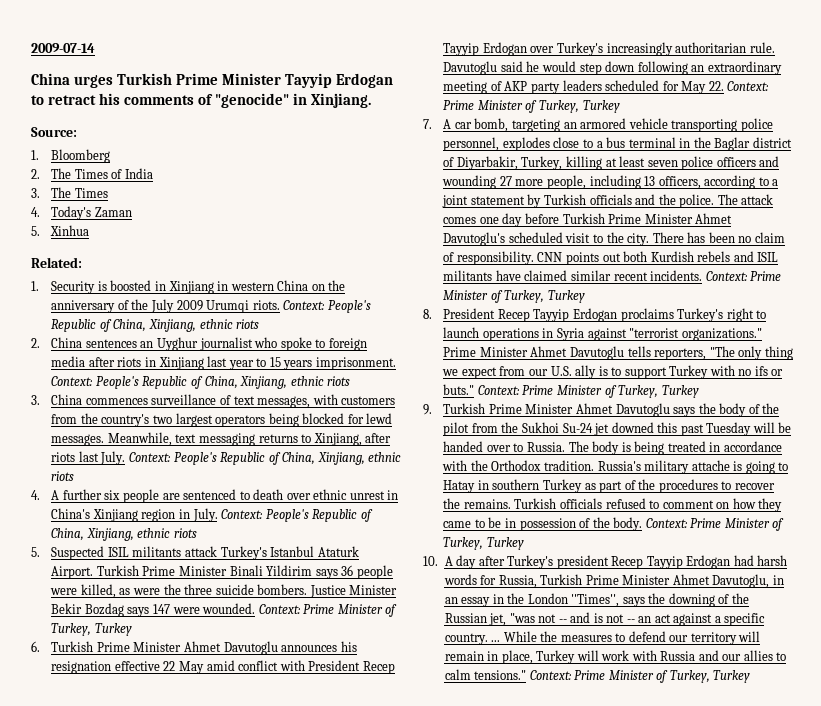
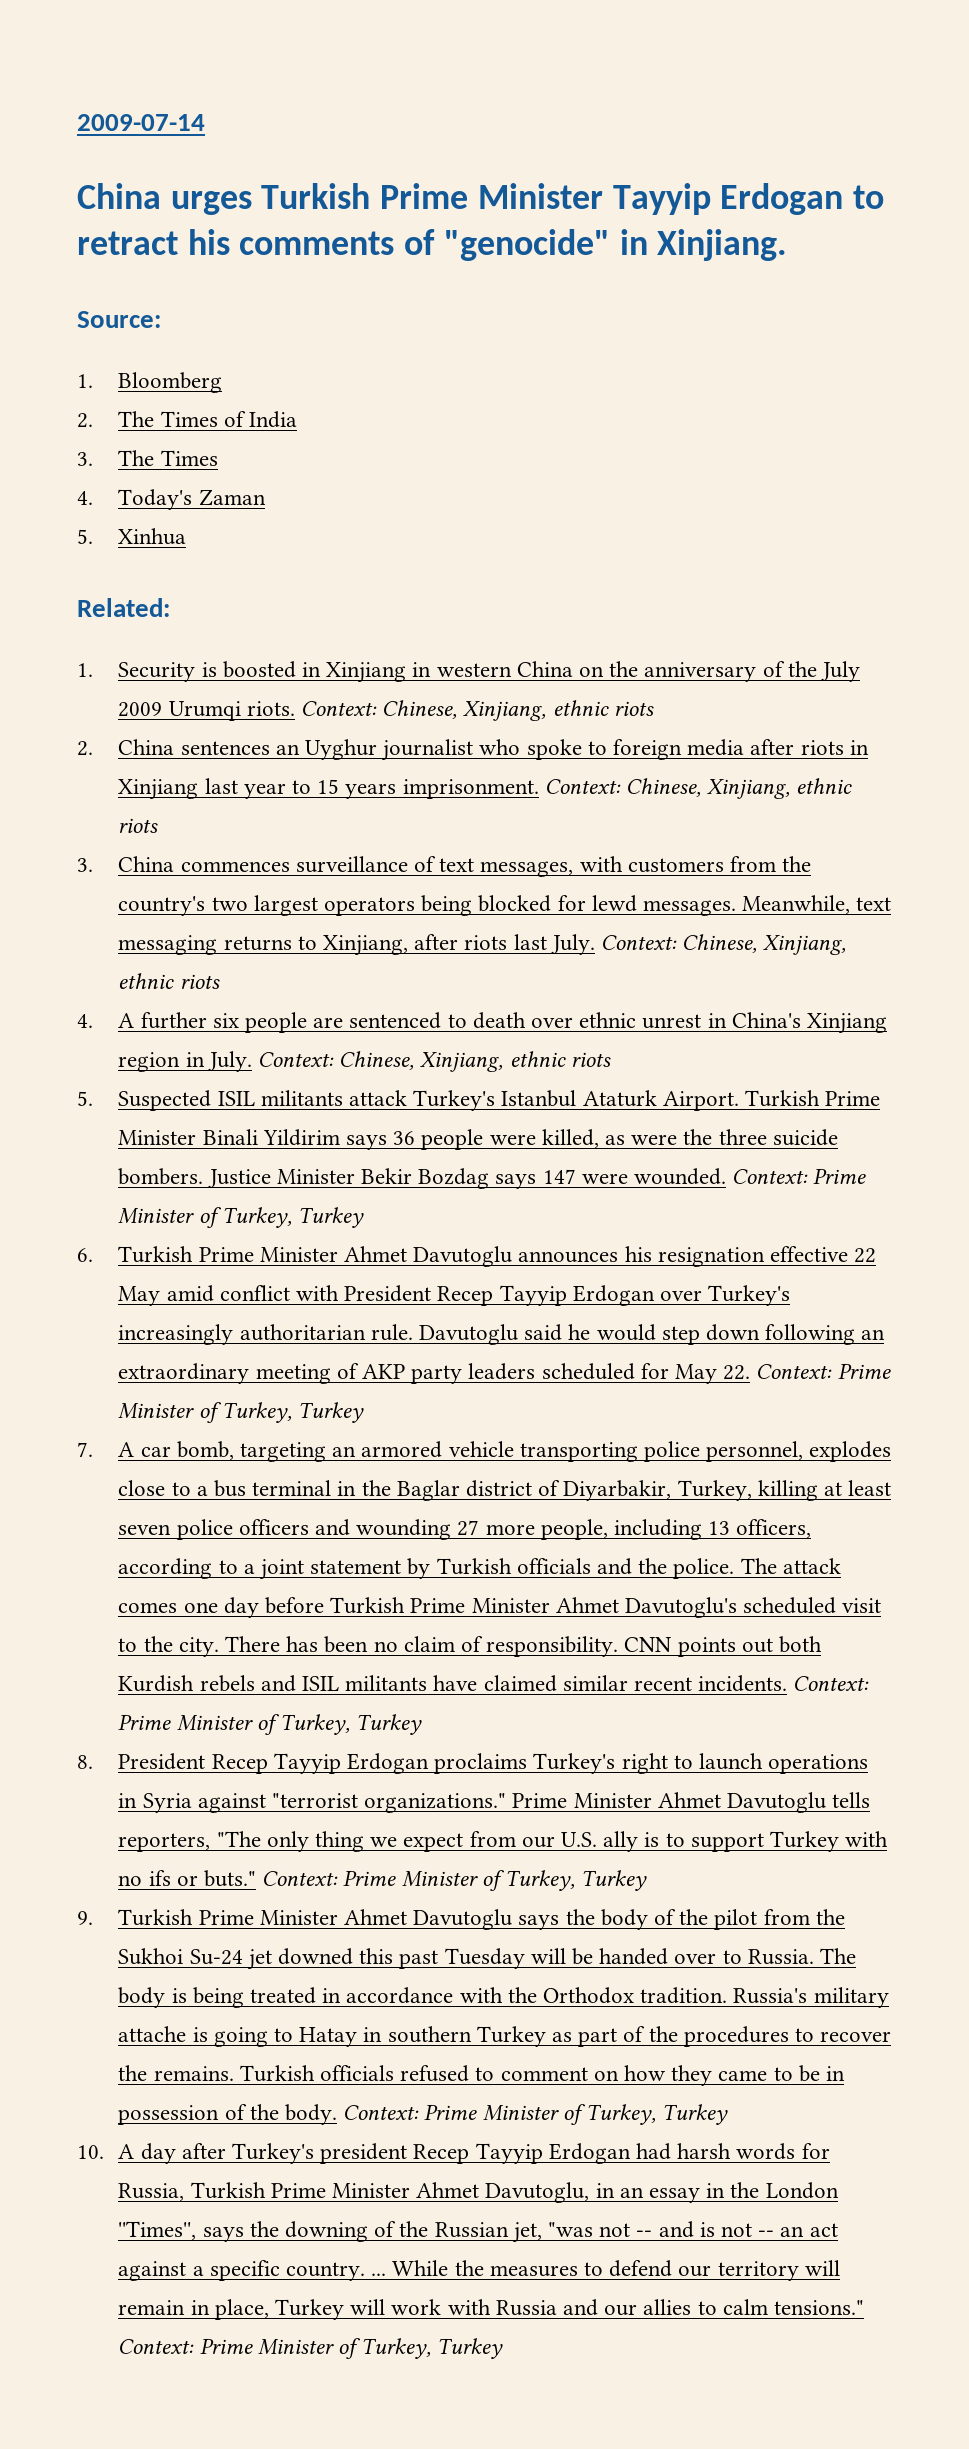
- 1. Security is boosted in Xinjiang in western China on the anniversary of the July 2009 Urumqi riots. Context: People's Republic of China, Xinjiang, ethnic riots
+ 1. Security is boosted in Xinjiang in western China on the anniversary of the July 2009 Urumqi riots. Context: Chinese, Xinjiang, ethnic riots
- 2. China sentences an Uyghur journalist who spoke to foreign media after riots in Xinjiang last year to 15 years imprisonment. Context: People's Republic of China, Xinjiang, ethnic riots
+ 2. China sentences an Uyghur journalist who spoke to foreign media after riots in Xinjiang last year to 15 years imprisonment. Context: Chinese, Xinjiang, ethnic riots
- Meanwhile, text messaging returns to Xinjiang, after riots last July. Context: People's Republic of China, Xinjiang, ethnic riots
+ Meanwhile, text messaging returns to Xinjiang, after riots last July. Context: Chinese, Xinjiang, ethnic riots
- 4. A further six people are sentenced to death over ethnic unrest in China's Xinjiang region in July. Context: People's Republic of China, Xinjiang, ethnic riots
+ 4. A further six people are sentenced to death over ethnic unrest in China's Xinjiang region in July. Context: Chinese, Xinjiang, ethnic riots

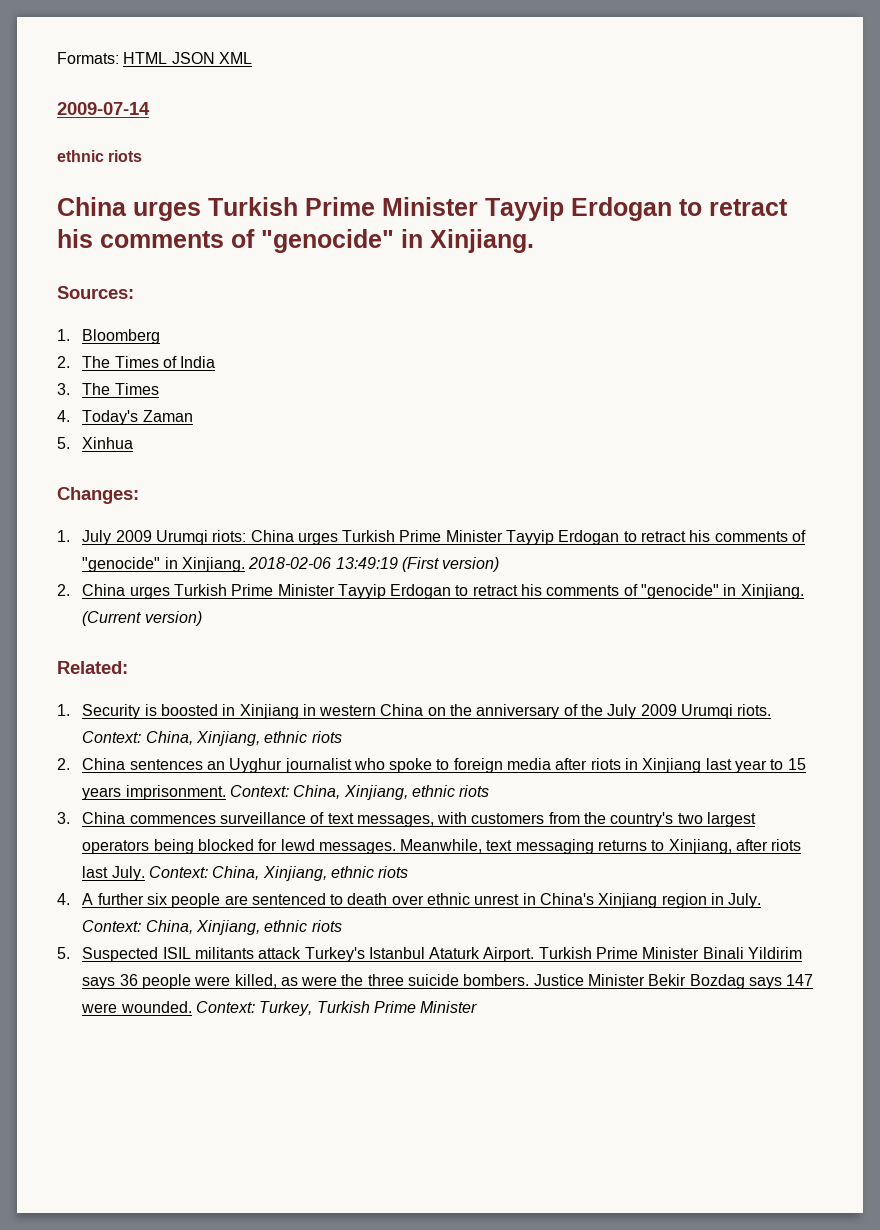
+ Formats: HTML JSON XML
  2009-07-14
+ ethnic riots
- Source:
+ Sources:
+ Changes:
+ 1. July 2009 Urumqi riots: China urges Turkish Prime Minister Tayyip Erdogan to retract his comments of "genocide" in Xinjiang. 2018-02-06 13:49:19 (First version)
+ 2. China urges Turkish Prime Minister Tayyip Erdogan to retract his comments of "genocide" in Xinjiang. (Current version)
- 1. Security is boosted in Xinjiang in western China on the anniversary of the July 2009 Urumqi riots. Context: Chinese, Xinjiang, ethnic riots
+ 1. Security is boosted in Xinjiang in western China on the anniversary of the July 2009 Urumqi riots. Context: China, Xinjiang, ethnic riots
- 2. China sentences an Uyghur journalist who spoke to foreign media after riots in Xinjiang last year to 15 years imprisonment. Context: Chinese, Xinjiang, ethnic riots
+ 2. China sentences an Uyghur journalist who spoke to foreign media after riots in Xinjiang last year to 15 years imprisonment. Context: China, Xinjiang, ethnic riots
- Meanwhile, text messaging returns to Xinjiang, after riots last July. Context: Chinese, Xinjiang, ethnic riots
+ Meanwhile, text messaging returns to Xinjiang, after riots last July. Context: China, Xinjiang, ethnic riots
- 4. A further six people are sentenced to death over ethnic unrest in China's Xinjiang region in July. Context: Chinese, Xinjiang, ethnic riots
+ 4. A further six people are sentenced to death over ethnic unrest in China's Xinjiang region in July. Context: China, Xinjiang, ethnic riots
- Justice Minister Bekir Bozdag says 147 were wounded. Context: Prime Minister of Turkey, Turkey
- 6. Turkish Prime Minister Ahmet Davutoglu announces his resignation effective 22 May amid conflict with President Recep Tayyip Erdogan over Turkey's increasingly authoritarian rule. Davutoglu said he would step down following an extraordinary meeting of AKP party leaders scheduled for May 22. Context: Prime Minister of Turkey, Turkey
- 7. A car bomb, targeting an armored vehicle transporting police personnel, explodes close to a bus terminal in the Baglar district of Diyarbakir, Turkey, killing at least seven police officers and wounding 27 more people, including 13 officers, according to a joint statement by Turkish officials and the police. The attack comes one day before Turkish Prime Minister Ahmet Davutoglu's scheduled visit to the city. There has been no claim of responsibility. CNN points out both Kurdish rebels and ISIL militants have claimed similar recent incidents. Context: Prime Minister of Turkey, Turkey
- 8. President Recep Tayyip Erdogan proclaims Turkey's right to launch operations in Syria against "terrorist organizations." Prime Minister Ahmet Davutoglu tells reporters, "The only thing we expect from our U.S. ally is to support Turkey with no ifs or buts." Context: Prime Minister of Turkey, Turkey
- 9. Turkish Prime Minister Ahmet Davutoglu says the body of the pilot from the Sukhoi Su-24 jet downed this past Tuesday will be handed over to Russia. The body is being treated in accordance with the Orthodox tradition. Russia's military attache is going to Hatay in southern Turkey as part of the procedures to recover the remains. Turkish officials refused to comment on how they came to be in possession of the body. Context: Prime Minister of Turkey, Turkey
- 10. A day after Turkey's president Recep Tayyip Erdogan had harsh words for Russia, Turkish Prime Minister Ahmet Davutoglu, in an essay in the London ''Times'', says the downing of the Russian jet, "was not -- and is not -- an act against a specific country. ... While the measures to defend our territory will remain in place, Turkey will work with Russia and our allies to calm tensions." Context: Prime Minister of Turkey, Turkey
+ Justice Minister Bekir Bozdag says 147 were wounded. Context: Turkey, Turkish Prime Minister

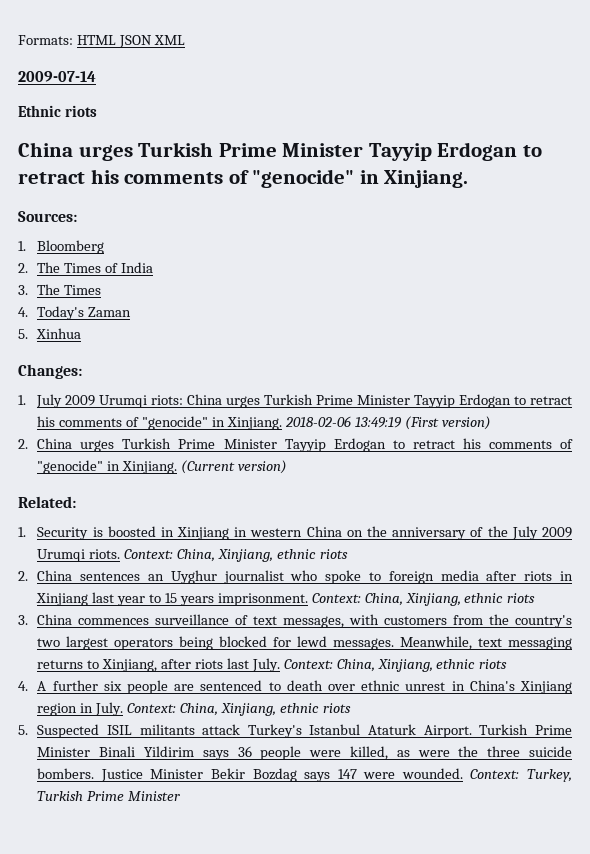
  2009-07-14
- ethnic riots
+ Ethnic riots

